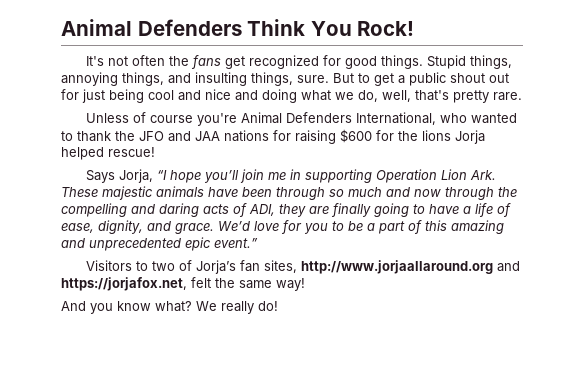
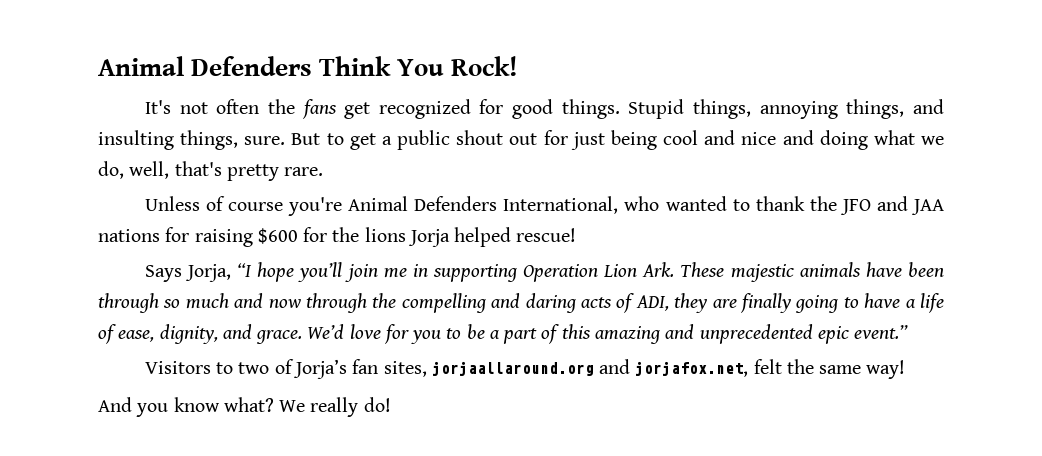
- Visitors to two of Jorja’s fan sites, http://www.jorjaallaround.org and https://jorjafox.net, felt the same way!
+ Visitors to two of Jorja’s fan sites, jorjaallaround.org and jorjafox.net, felt the same way!

